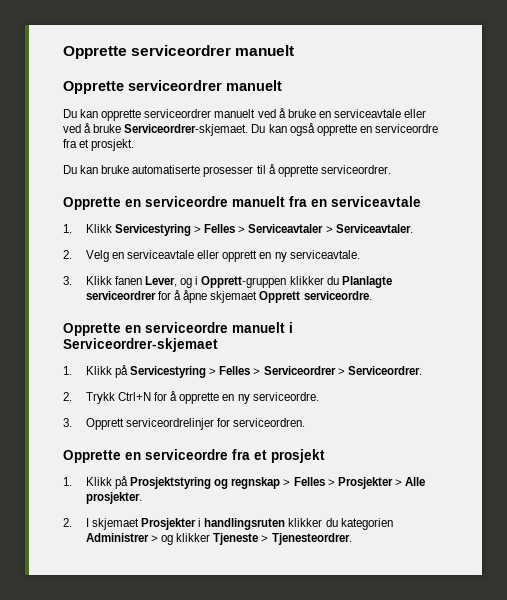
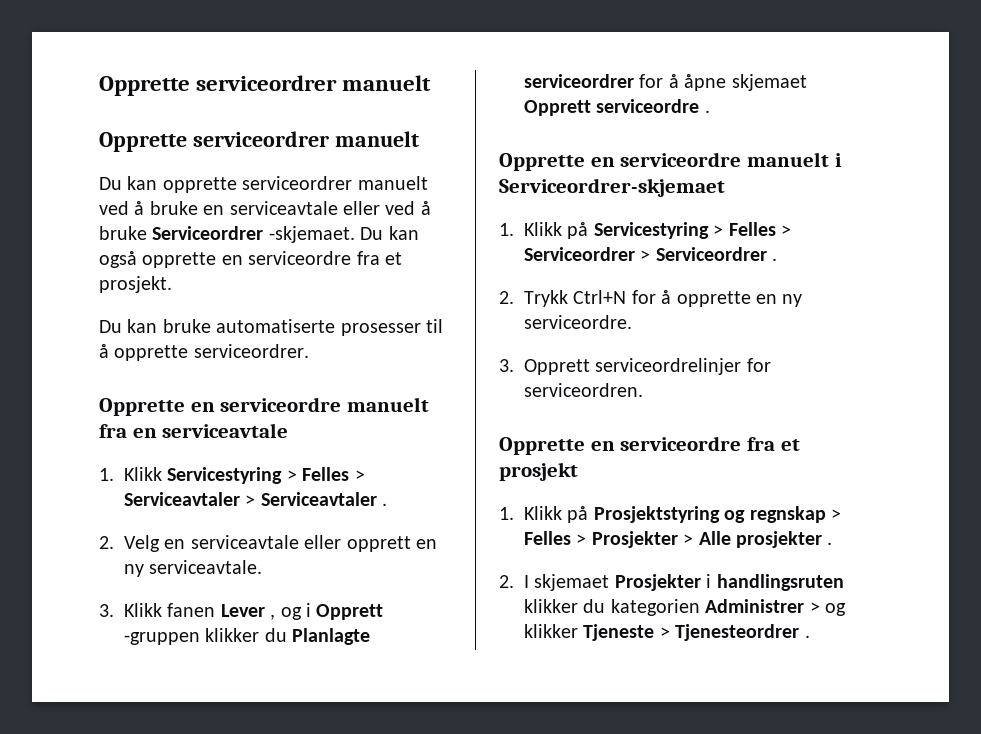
- Du kan opprette serviceordrer manuelt ved å bruke en serviceavtale eller ved å bruke Serviceordrer-skjemaet.
+ Du kan opprette serviceordrer manuelt ved å bruke en serviceavtale eller ved å bruke Serviceordrer -skjemaet.
- 1. Klikk Servicestyring > Felles > Serviceavtaler > Serviceavtaler.
+ 1. Klikk Servicestyring > Felles > Serviceavtaler > Serviceavtaler .
- 3. Klikk fanen Lever, og i Opprett-gruppen klikker du Planlagte serviceordrer for å åpne skjemaet Opprett serviceordre.
+ 3. Klikk fanen Lever , og i Opprett -gruppen klikker du Planlagte serviceordrer for å åpne skjemaet Opprett serviceordre .
- 1. Klikk på Servicestyring > Felles > Serviceordrer > Serviceordrer.
+ 1. Klikk på Servicestyring > Felles > Serviceordrer > Serviceordrer .
- 1. Klikk på Prosjektstyring og regnskap > Felles > Prosjekter > Alle prosjekter.
+ 1. Klikk på Prosjektstyring og regnskap > Felles > Prosjekter > Alle prosjekter .
- 2. I skjemaet Prosjekter i handlingsruten klikker du kategorien Administrer > og klikker Tjeneste > Tjenesteordrer.
+ 2. I skjemaet Prosjekter i handlingsruten klikker du kategorien Administrer > og klikker Tjeneste > Tjenesteordrer .

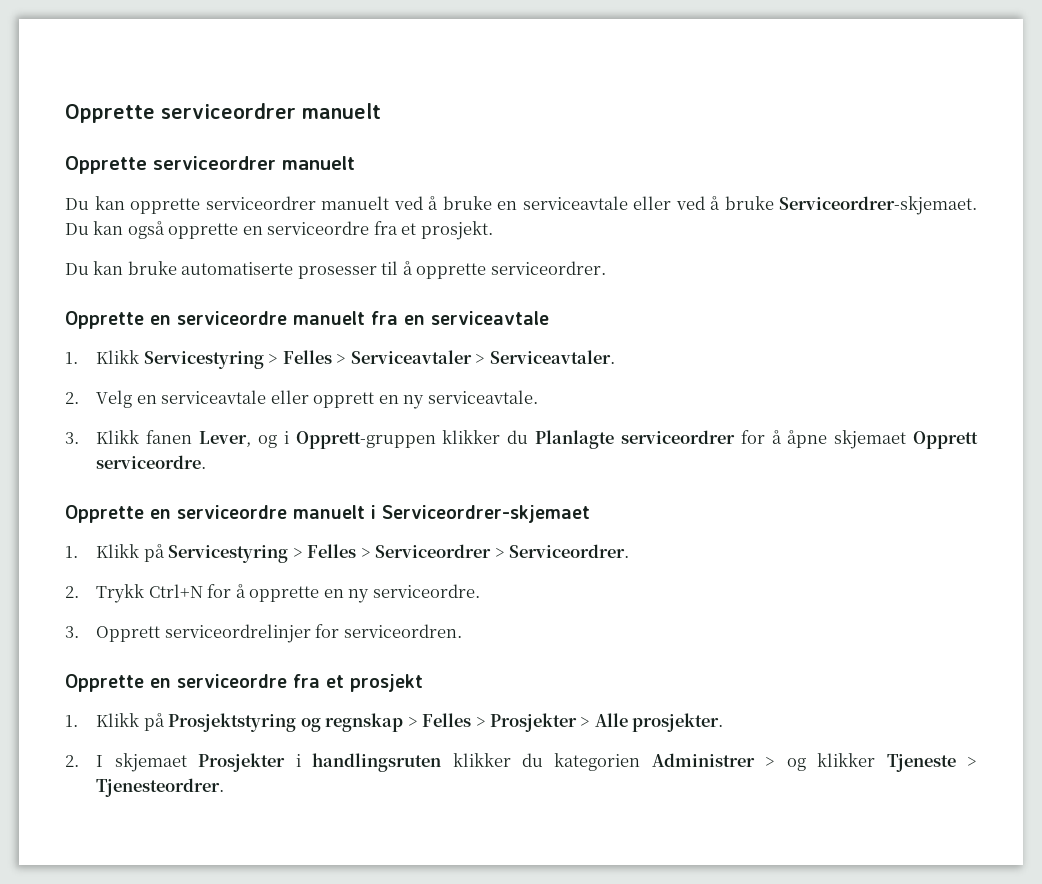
- Du kan opprette serviceordrer manuelt ved å bruke en serviceavtale eller ved å bruke Serviceordrer -skjemaet.
+ Du kan opprette serviceordrer manuelt ved å bruke en serviceavtale eller ved å bruke Serviceordrer-skjemaet.
- 1. Klikk Servicestyring > Felles > Serviceavtaler > Serviceavtaler .
+ 1. Klikk Servicestyring > Felles > Serviceavtaler > Serviceavtaler.
- 3. Klikk fanen Lever , og i Opprett -gruppen klikker du Planlagte serviceordrer for å åpne skjemaet Opprett serviceordre .
+ 3. Klikk fanen Lever, og i Opprett-gruppen klikker du Planlagte serviceordrer for å åpne skjemaet Opprett serviceordre.
- 1. Klikk på Servicestyring > Felles > Serviceordrer > Serviceordrer .
+ 1. Klikk på Servicestyring > Felles > Serviceordrer > Serviceordrer.
- 1. Klikk på Prosjektstyring og regnskap > Felles > Prosjekter > Alle prosjekter .
+ 1. Klikk på Prosjektstyring og regnskap > Felles > Prosjekter > Alle prosjekter.
- 2. I skjemaet Prosjekter i handlingsruten klikker du kategorien Administrer > og klikker Tjeneste > Tjenesteordrer .
+ 2. I skjemaet Prosjekter i handlingsruten klikker du kategorien Administrer > og klikker Tjeneste > Tjenesteordrer.

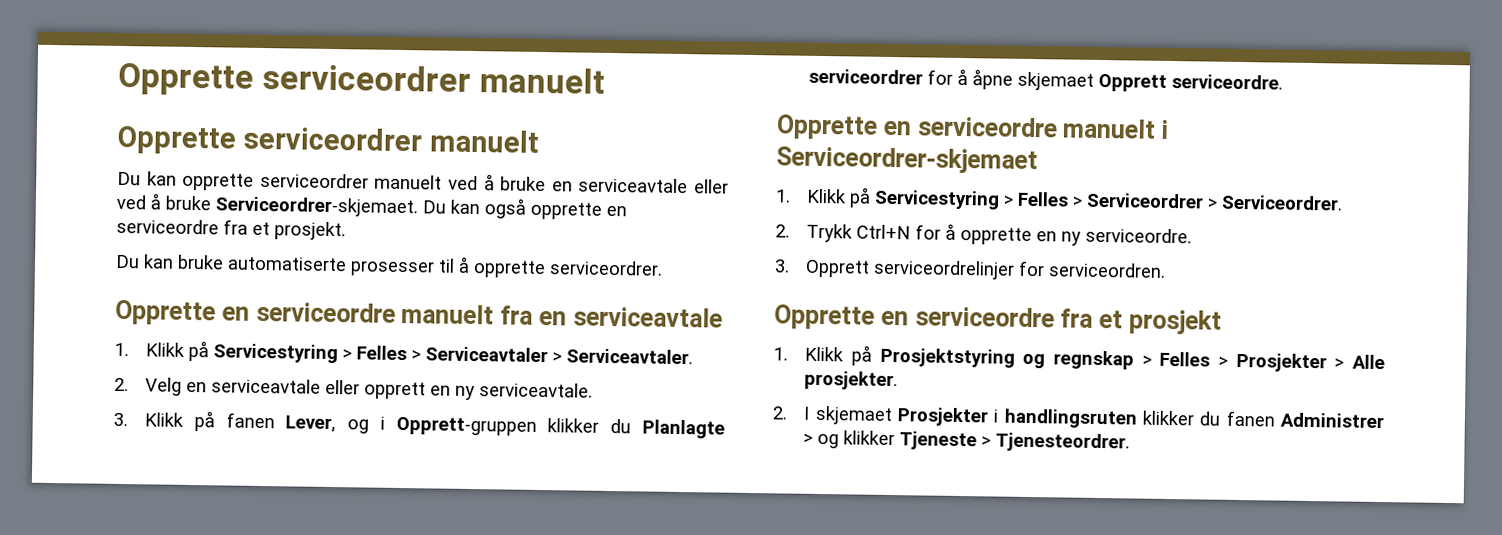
- 1. Klikk Servicestyring > Felles > Serviceavtaler > Serviceavtaler.
+ 1. Klikk på Servicestyring > Felles > Serviceavtaler > Serviceavtaler.
- 3. Klikk fanen Lever, og i Opprett-gruppen klikker du Planlagte serviceordrer for å åpne skjemaet Opprett serviceordre.
+ 3. Klikk på fanen Lever, og i Opprett-gruppen klikker du Planlagte serviceordrer for å åpne skjemaet Opprett serviceordre.
- 2. I skjemaet Prosjekter i handlingsruten klikker du kategorien Administrer > og klikker Tjeneste > Tjenesteordrer.
+ 2. I skjemaet Prosjekter i handlingsruten klikker du fanen Administrer > og klikker Tjeneste > Tjenesteordrer.

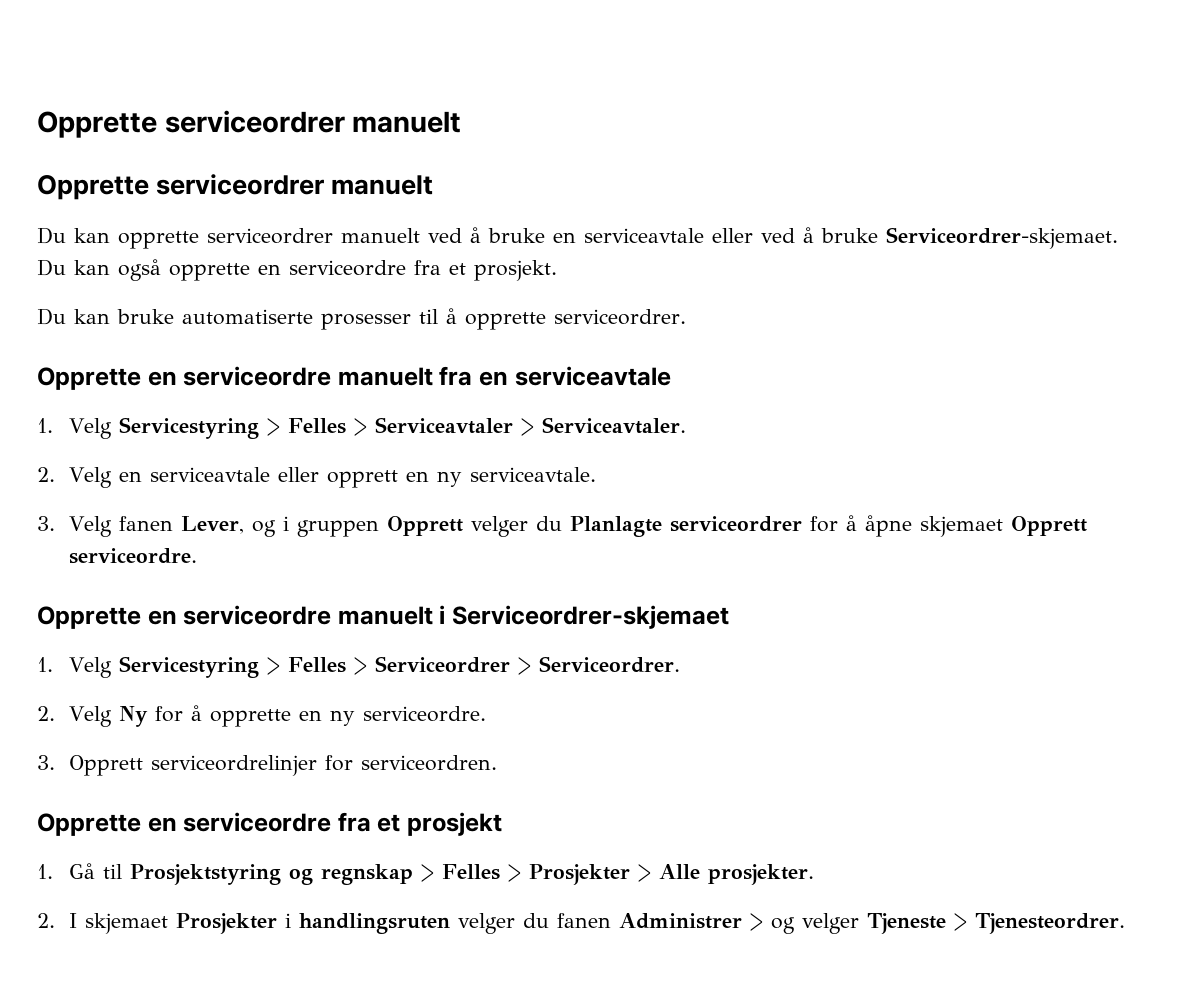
- 1. Klikk på Servicestyring > Felles > Serviceavtaler > Serviceavtaler.
+ 1. Velg Servicestyring > Felles > Serviceavtaler > Serviceavtaler.
- 3. Klikk på fanen Lever, og i Opprett-gruppen klikker du Planlagte serviceordrer for å åpne skjemaet Opprett serviceordre.
+ 3. Velg fanen Lever, og i gruppen Opprett velger du Planlagte serviceordrer for å åpne skjemaet Opprett serviceordre.
- 1. Klikk på Servicestyring > Felles > Serviceordrer > Serviceordrer.
+ 1. Velg Servicestyring > Felles > Serviceordrer > Serviceordrer.
- 2. Trykk Ctrl+N for å opprette en ny serviceordre.
+ 2. Velg Ny for å opprette en ny serviceordre.
- 1. Klikk på Prosjektstyring og regnskap > Felles > Prosjekter > Alle prosjekter.
+ 1. Gå til Prosjektstyring og regnskap > Felles > Prosjekter > Alle prosjekter.
- 2. I skjemaet Prosjekter i handlingsruten klikker du fanen Administrer > og klikker Tjeneste > Tjenesteordrer.
+ 2. I skjemaet Prosjekter i handlingsruten velger du fanen Administrer > og velger Tjeneste > Tjenesteordrer.

